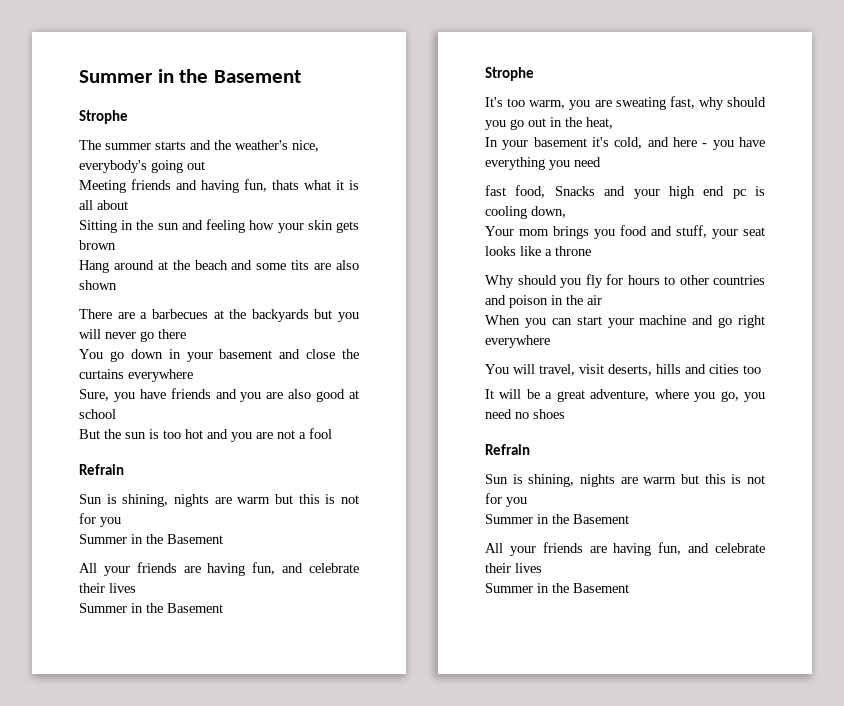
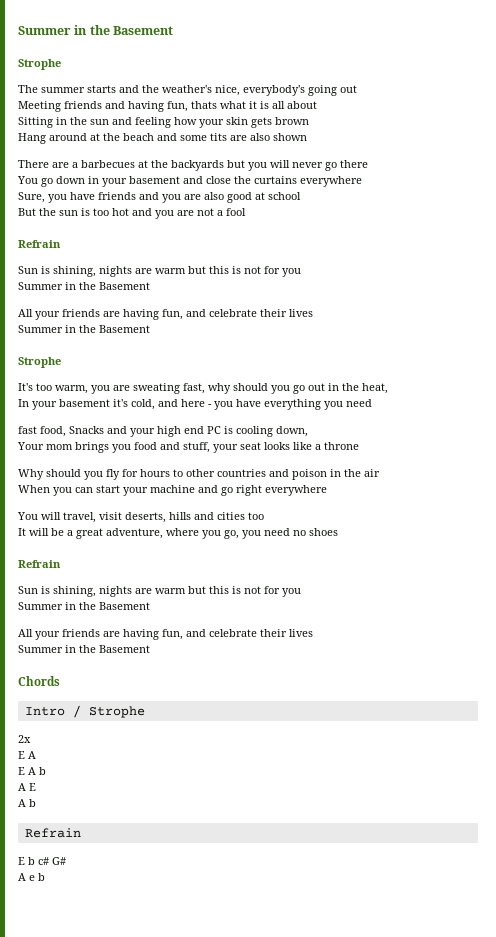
- fast food, Snacks and your high end pc is cooling down,
+ fast food, Snacks and your high end PC is cooling down,
+ Chords
+ Intro / Strophe
+ 2x
+ E A
+ E A b
+ A E
+ A b
+ Refrain
+ E b c# G#
+ A e b

